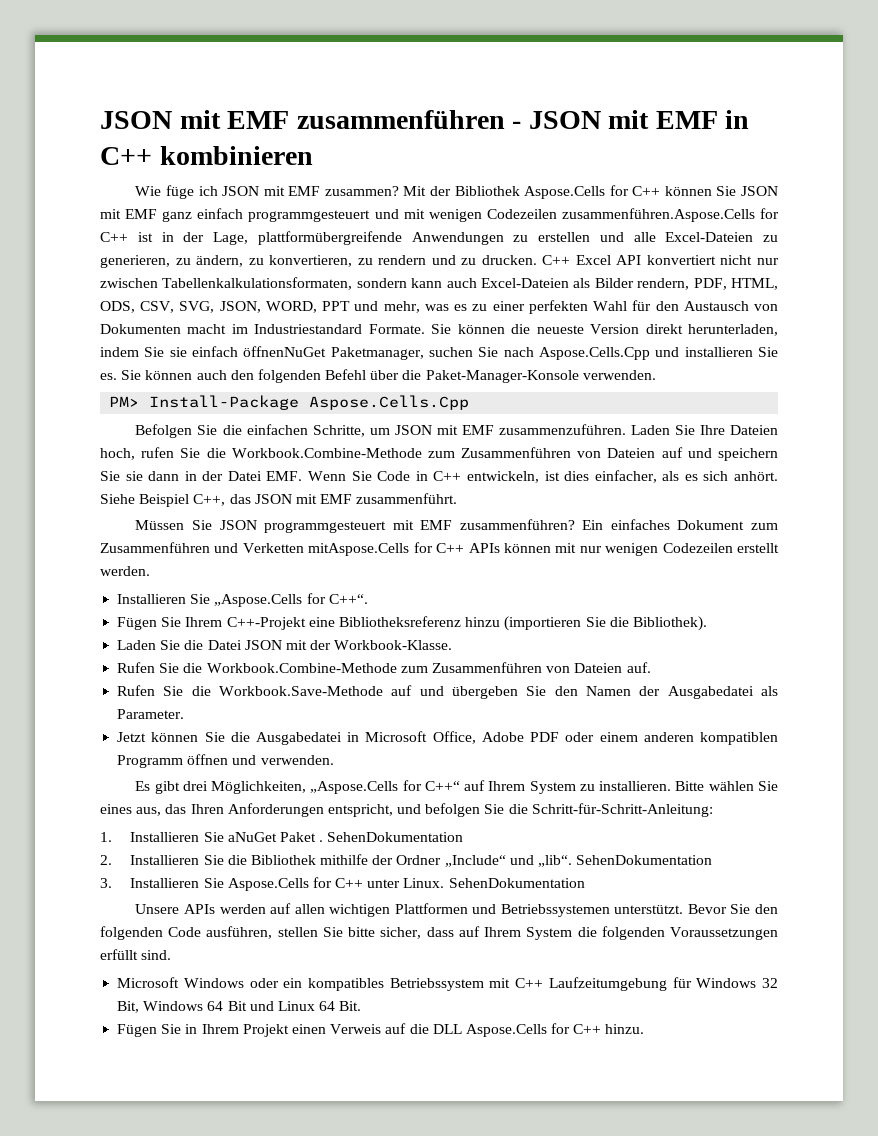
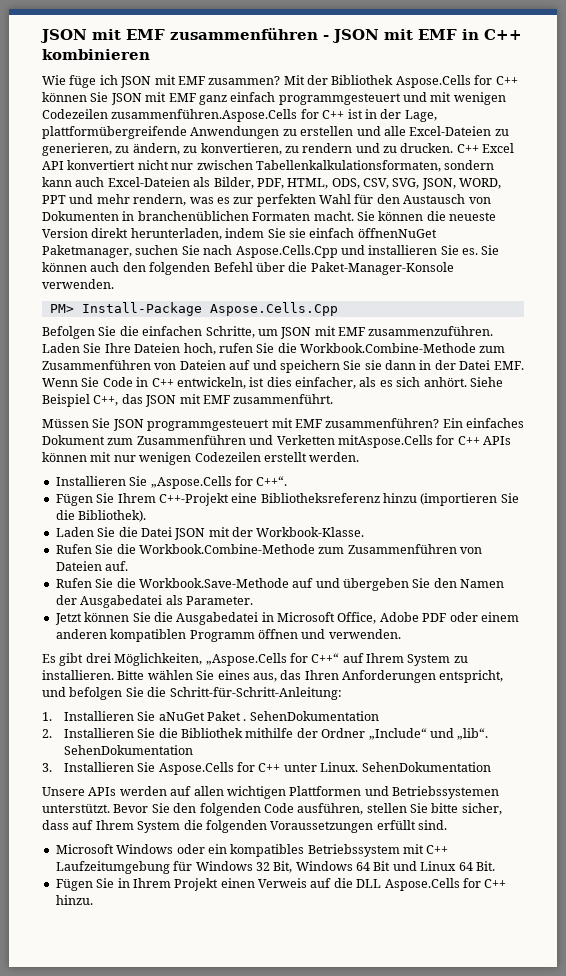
- C++ Excel API konvertiert nicht nur zwischen Tabellenkalkulationsformaten, sondern kann auch Excel-Dateien als Bilder rendern, PDF, HTML, ODS, CSV, SVG, JSON, WORD, PPT und mehr, was es zu einer perfekten Wahl für den Austausch von Dokumenten macht im Industriestandard Formate.
+ C++ Excel API konvertiert nicht nur zwischen Tabellenkalkulationsformaten, sondern kann auch Excel-Dateien als Bilder, PDF, HTML, ODS, CSV, SVG, JSON, WORD, PPT und mehr rendern, was es zur perfekten Wahl für den Austausch von Dokumenten in branchenüblichen Formaten macht.

